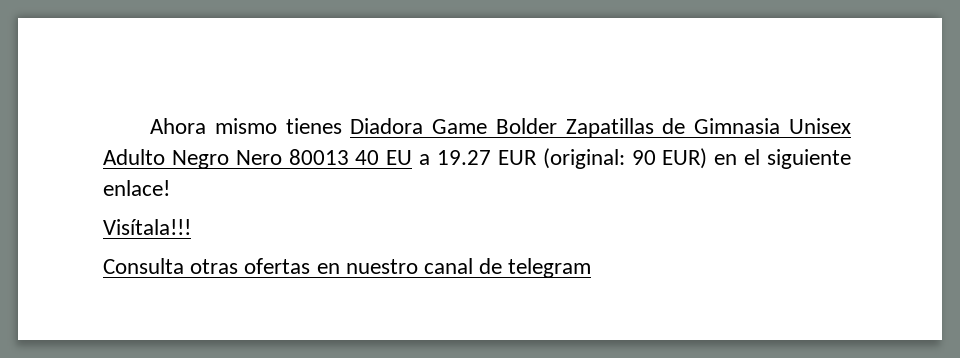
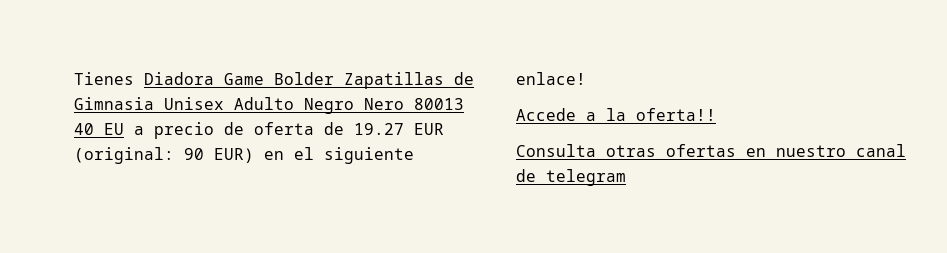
- Ahora mismo tienes Diadora Game Bolder Zapatillas de Gimnasia Unisex Adulto Negro Nero 80013 40 EU a 19.27 EUR (original: 90 EUR) en el siguiente enlace!
+ Tienes Diadora Game Bolder Zapatillas de Gimnasia Unisex Adulto Negro Nero 80013 40 EU a precio de oferta de 19.27 EUR (original: 90 EUR) en el siguiente enlace!
- Visítala!!!
+ Accede a la oferta!!

